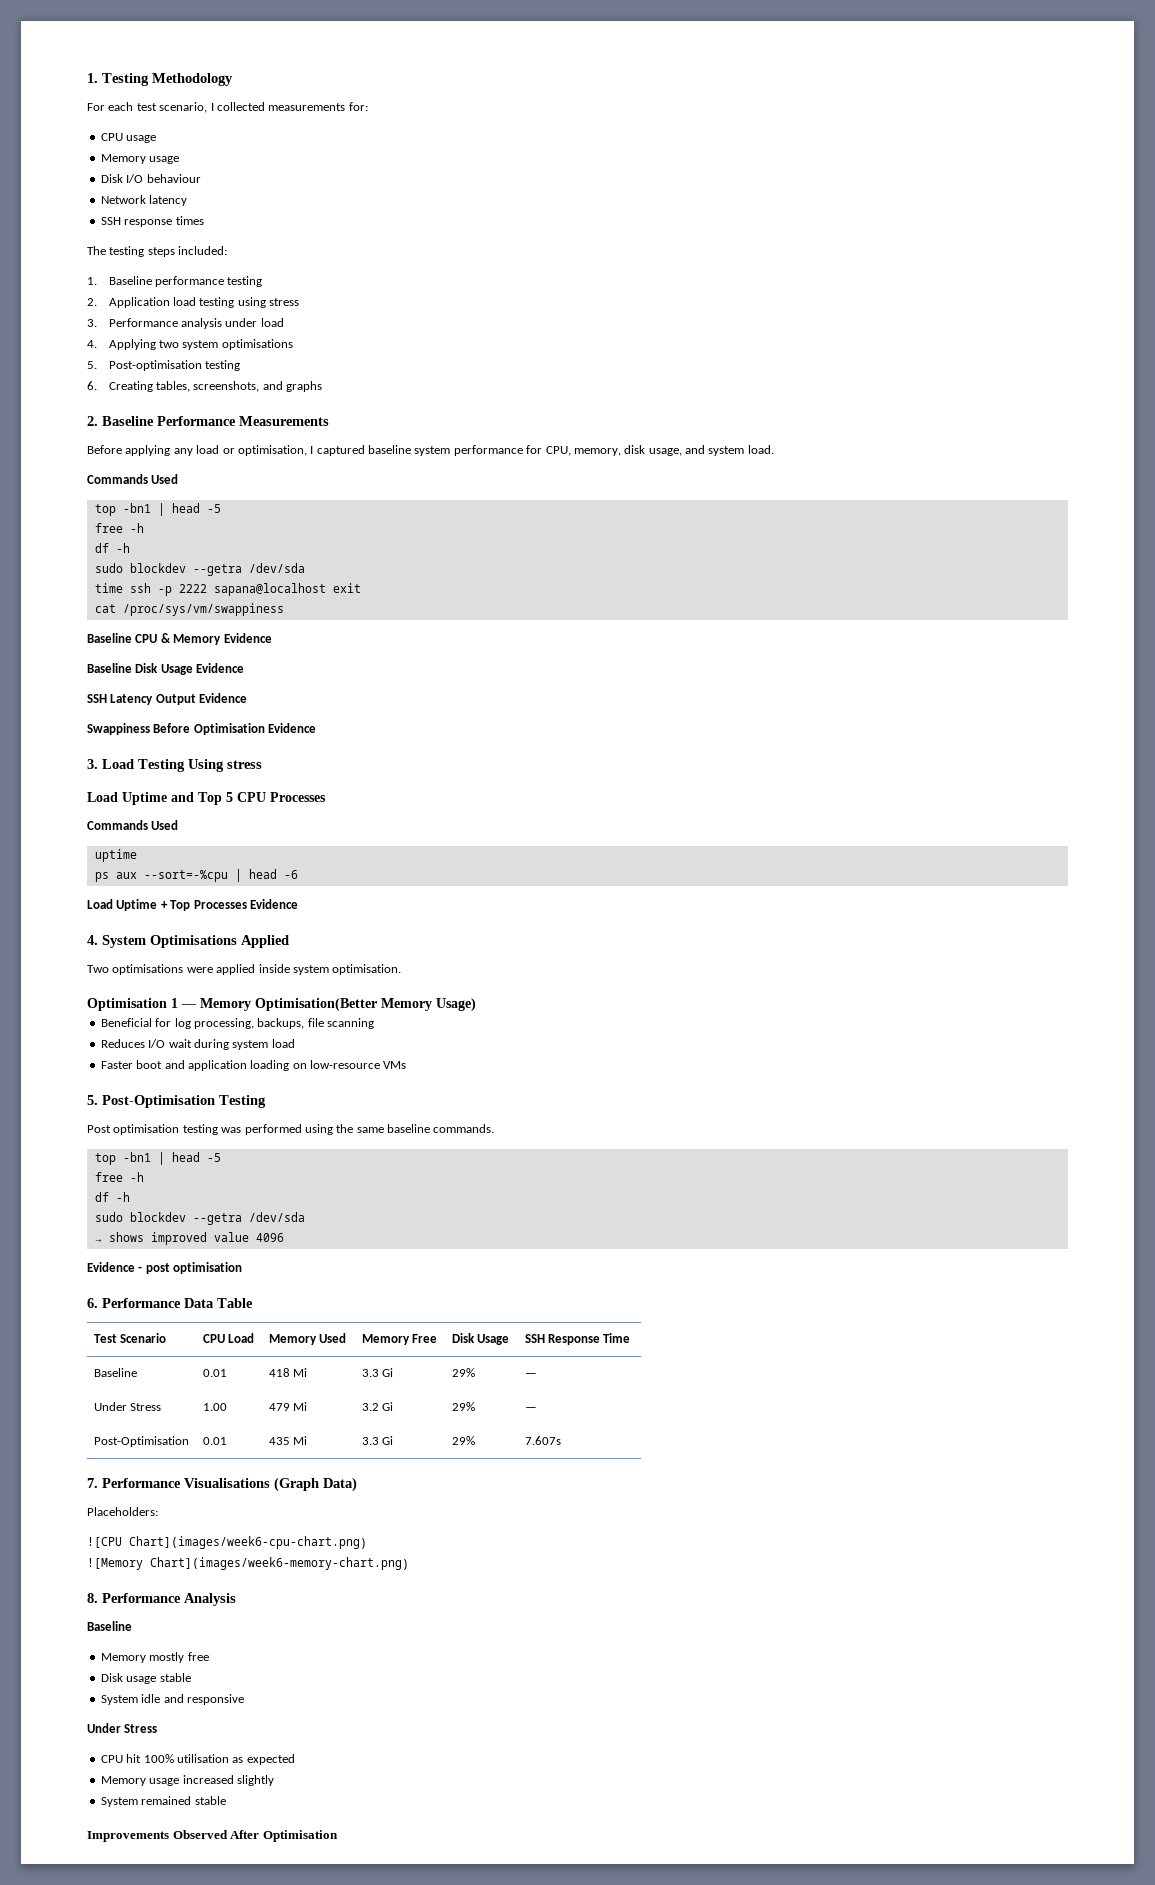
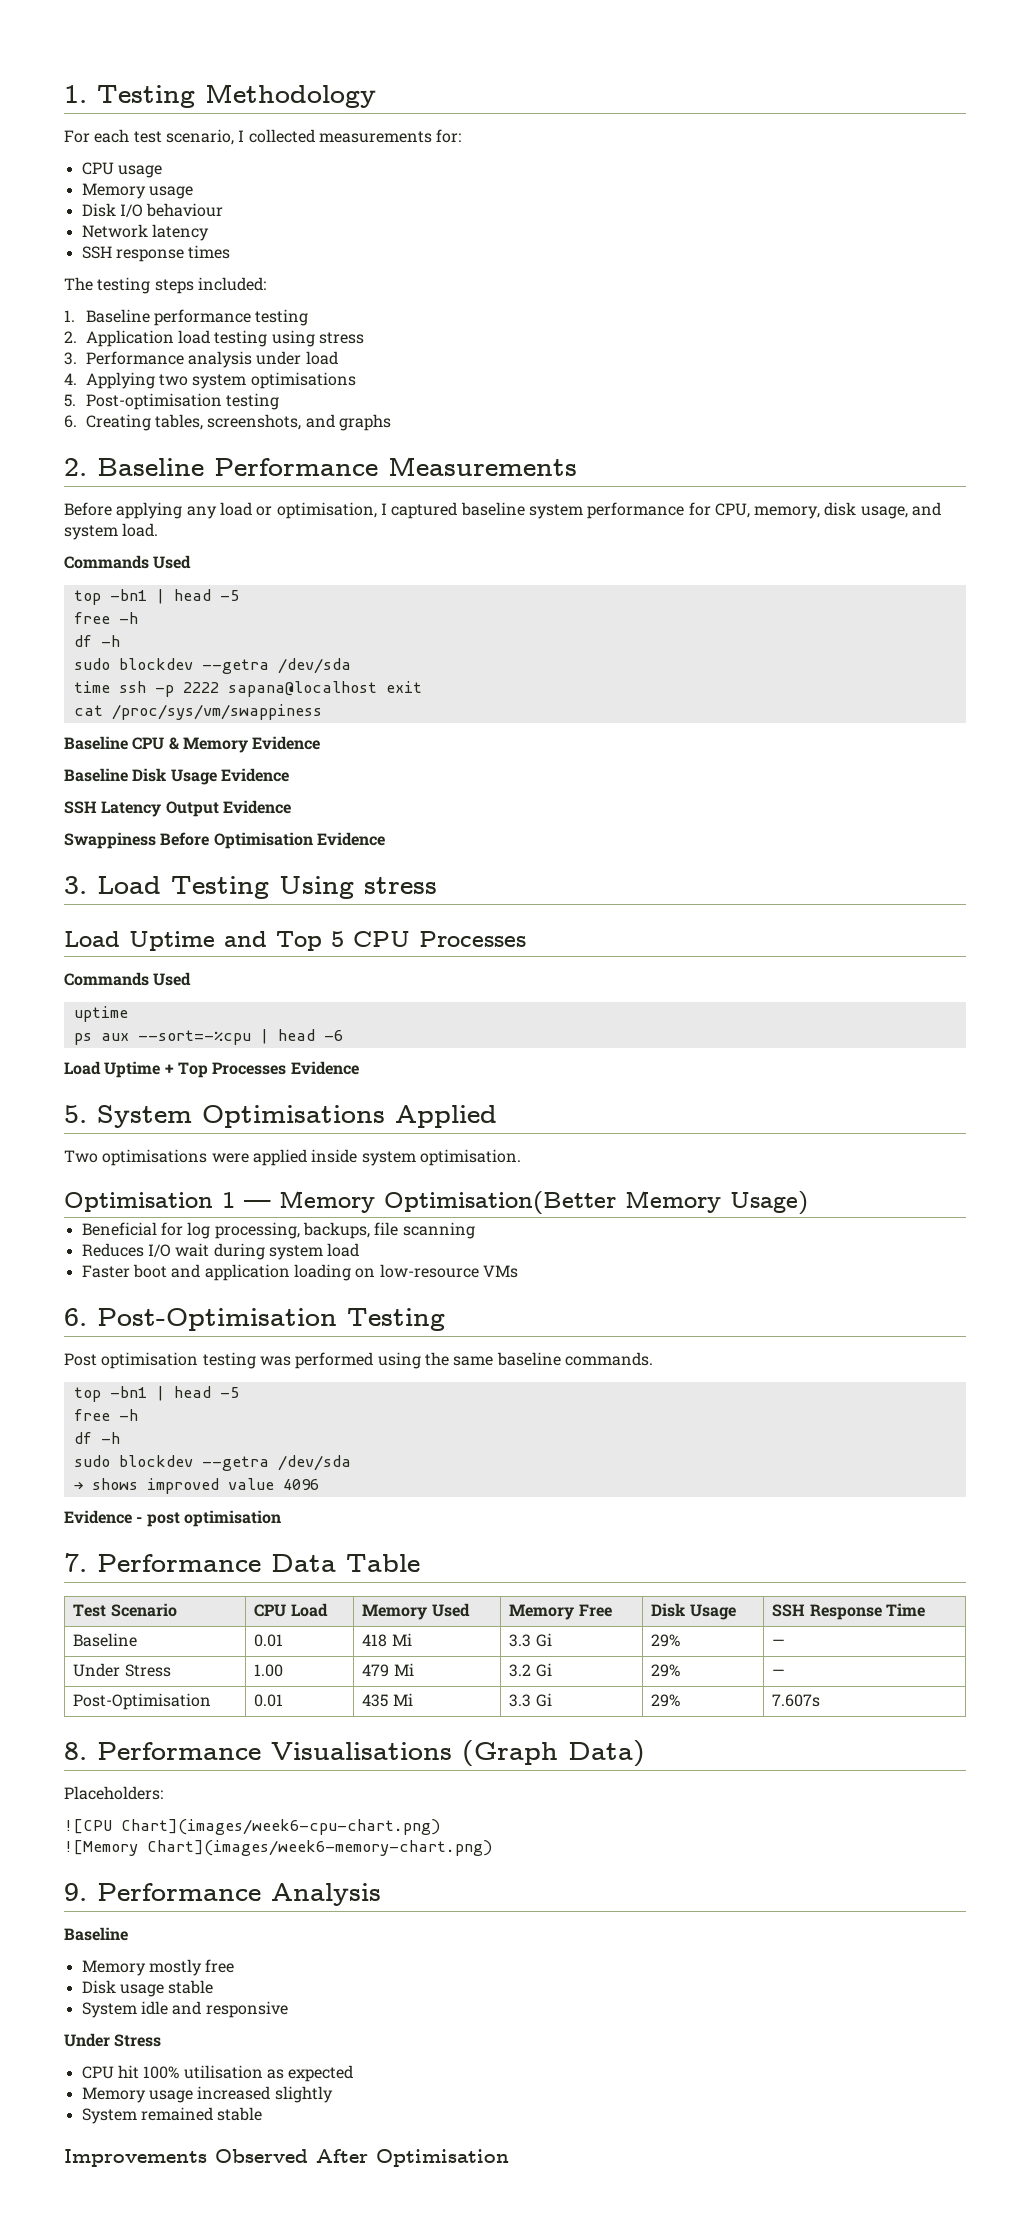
- 4. System Optimisations Applied
+ 5. System Optimisations Applied
- 5. Post-Optimisation Testing
+ 6. Post-Optimisation Testing
- 6. Performance Data Table
+ 7. Performance Data Table
- 7. Performance Visualisations (Graph Data)
+ 8. Performance Visualisations (Graph Data)
- 8. Performance Analysis
+ 9. Performance Analysis

